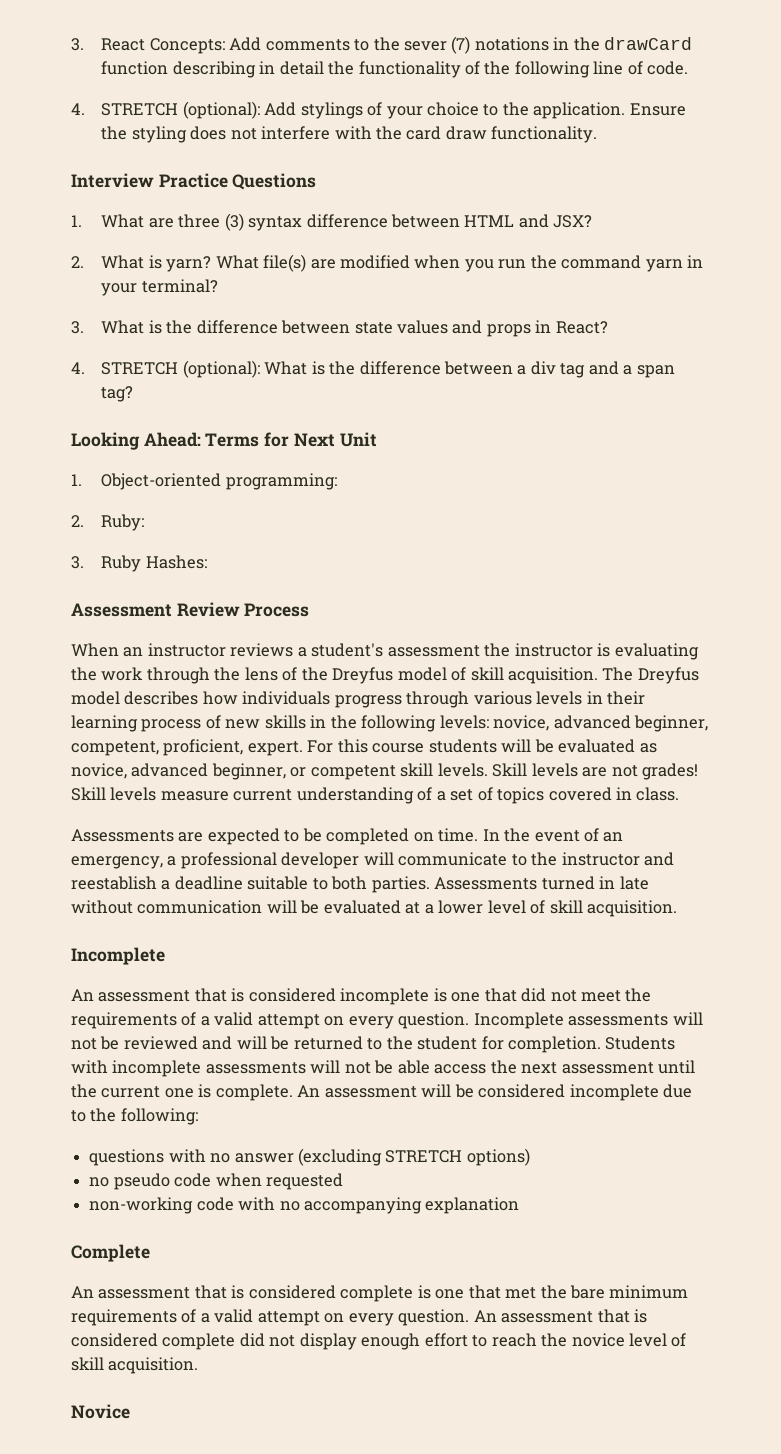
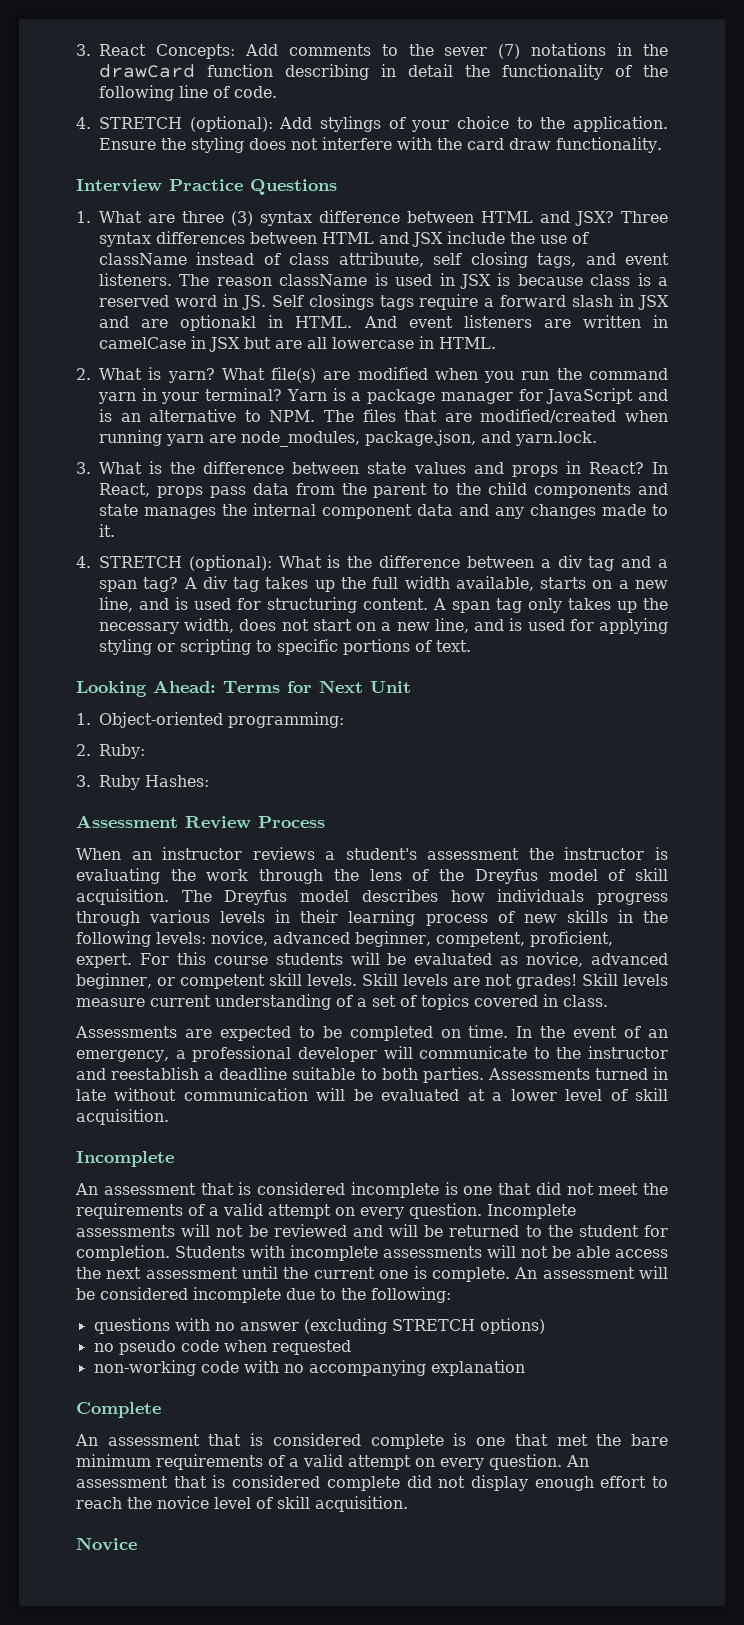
+ Three syntax differences between HTML and JSX include the use of className instead of class attribuute, self closing tags, and event listeners. The reason className is used in JSX is because class is a reserved word in JS. Self closings tags require a forward slash in JSX and are optionakl in HTML. And event listeners are written in camelCase in JSX but are all lowercase in HTML.
+ Yarn is a package manager for JavaScript and is an alternative to NPM. The files that are modified/created when running yarn are node_modules, package.json, and yarn.lock.
+ In React, props pass data from the parent to the child components and state manages the internal component data and any changes made to it.
+ A div tag takes up the full width available, starts on a new line, and is used for structuring content. A span tag only takes up the necessary width, does not start on a new line, and is used for applying styling or scripting to specific portions of text.

